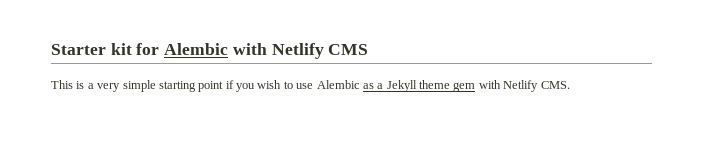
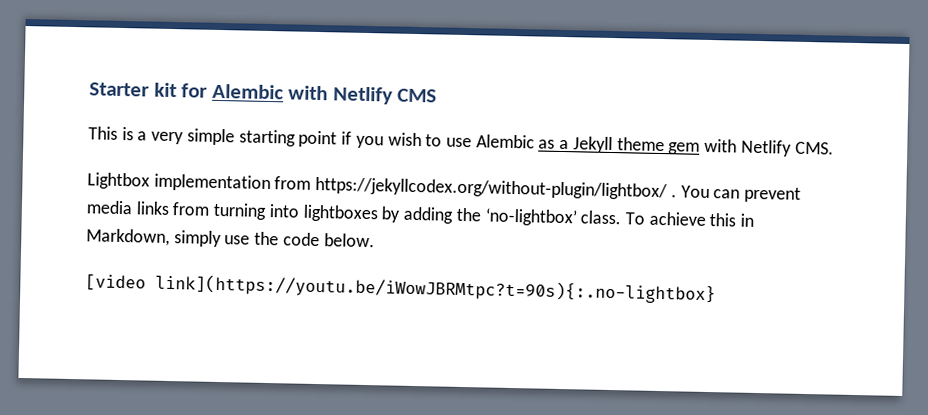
+ Lightbox implementation from https://jekyllcodex.org/without-plugin/lightbox/ . You can prevent media links from turning into lightboxes by adding the ‘no-lightbox’ class. To achieve this in Markdown, simply use the code below.
+ [video link](https://youtu.be/iWowJBRMtpc?t=90s){:.no-lightbox}

